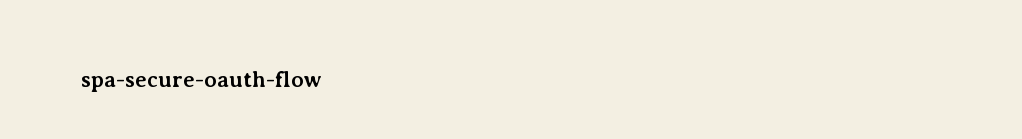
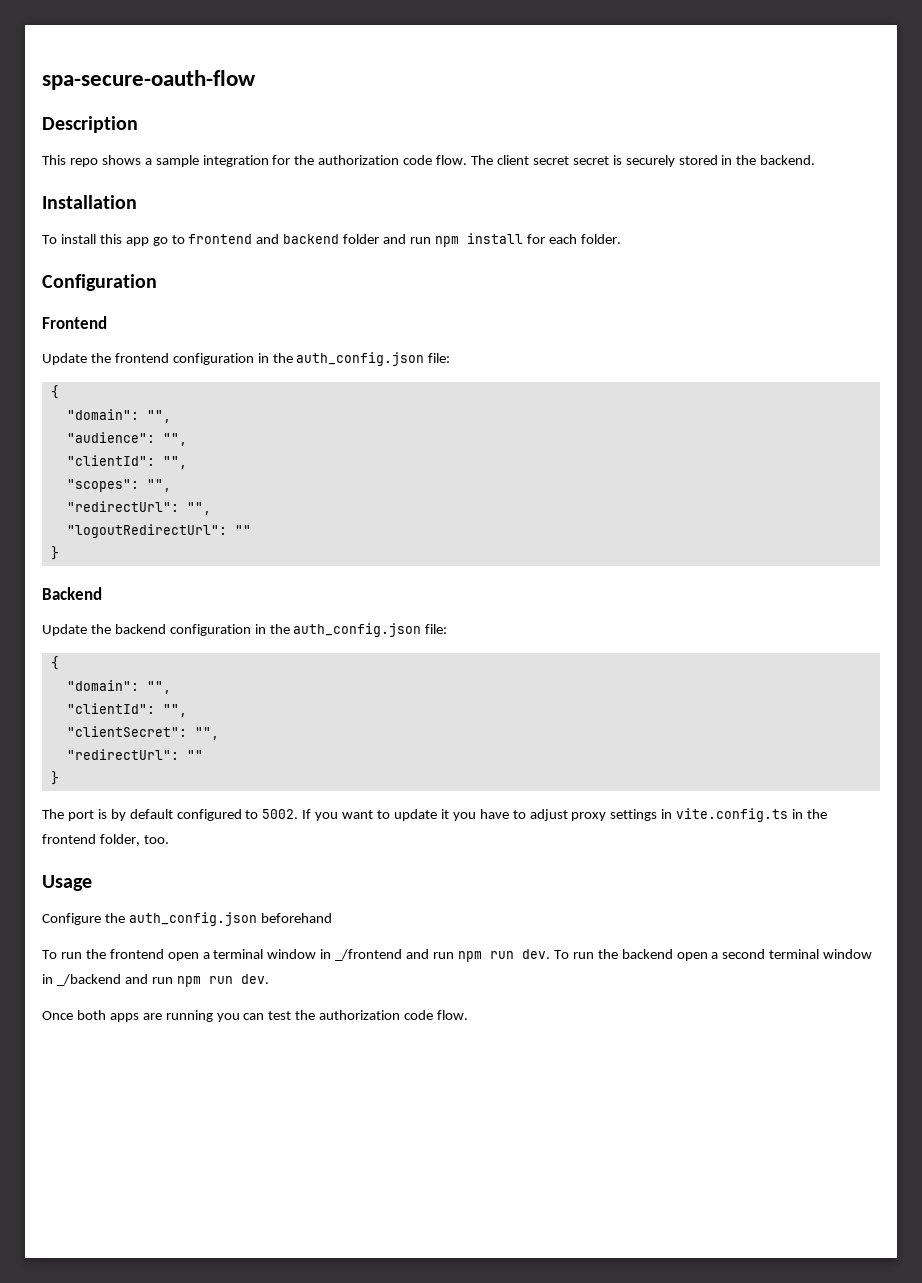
+ Description
+ This repo shows a sample integration for the authorization code flow. The client secret secret is securely stored in the backend.
+ Installation
+ To install this app go to frontend and backend folder and run npm install for each folder.
+ Configuration
+ Frontend
+ Update the frontend configuration in the auth_config.json file:
+ {
+ "domain": "",
+ "audience": "",
+ "clientId": "",
+ "scopes": "",
+ "redirectUrl": "",
+ "logoutRedirectUrl": ""
+ }
+ Backend
+ Update the backend configuration in the auth_config.json file:
+ {
+ "domain": "",
+ "clientId": "",
+ "clientSecret": "",
+ "redirectUrl": ""
+ }
+ The port is by default configured to 5002. If you want to update it you have to adjust proxy settings in vite.config.ts in the frontend folder, too.
+ Usage
+ Configure the auth_config.json beforehand
+ To run the frontend open a terminal window in _/frontend and run npm run dev. To run the backend open a second terminal window in _/backend and run npm run dev.
+ Once both apps are running you can test the authorization code flow.

